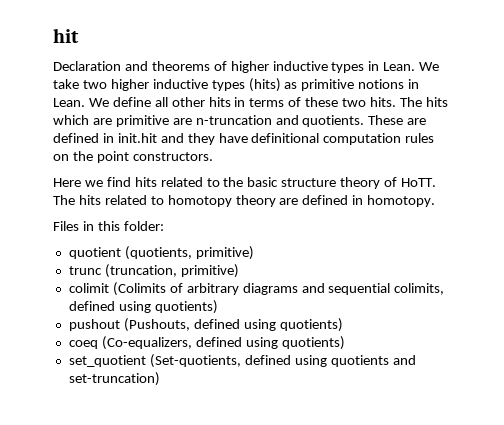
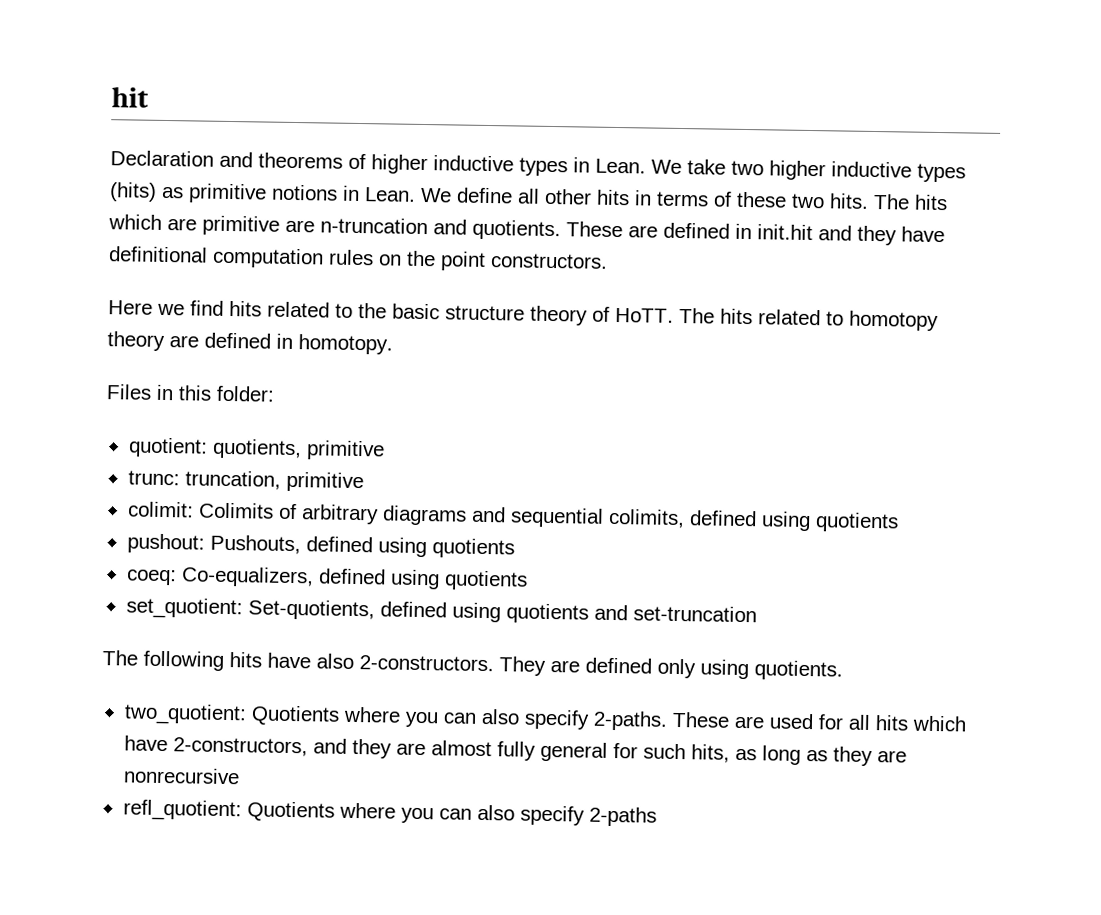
- quotient (quotients, primitive)
- trunc (truncation, primitive)
- colimit (Colimits of arbitrary diagrams and sequential colimits, defined using quotients)
- pushout (Pushouts, defined using quotients)
- coeq (Co-equalizers, defined using quotients)
- set_quotient (Set-quotients, defined using quotients and set-truncation)
+ quotient: quotients, primitive
+ trunc: truncation, primitive
+ colimit: Colimits of arbitrary diagrams and sequential colimits, defined using quotients
+ pushout: Pushouts, defined using quotients
+ coeq: Co-equalizers, defined using quotients
+ set_quotient: Set-quotients, defined using quotients and set-truncation
+ The following hits have also 2-constructors. They are defined only using quotients.
+ two_quotient: Quotients where you can also specify 2-paths. These are used for all hits which have 2-constructors, and they are almost fully general for such hits, as long as they are nonrecursive
+ refl_quotient: Quotients where you can also specify 2-paths

